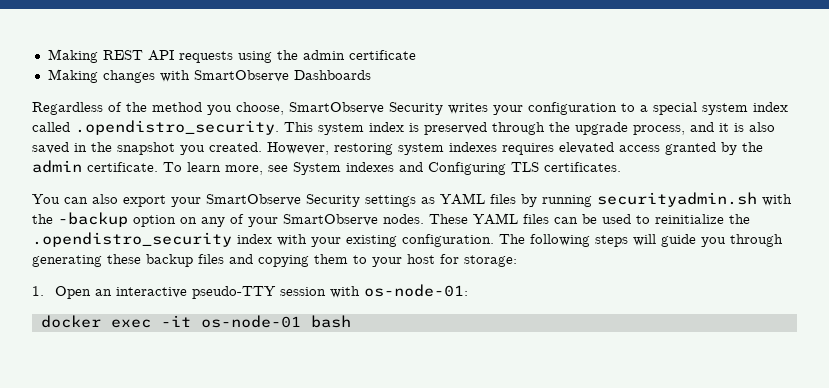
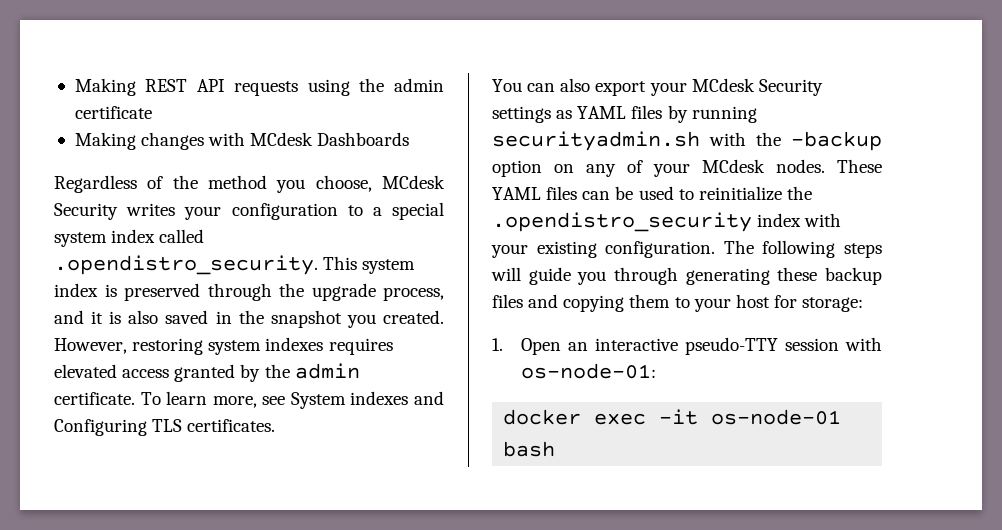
- Making changes with SmartObserve Dashboards
+ Making changes with MCdesk Dashboards
- Regardless of the method you choose, SmartObserve Security writes your configuration to a special system index called .opendistro_security. This system index is preserved through the upgrade process, and it is also saved in the snapshot you created.
+ Regardless of the method you choose, MCdesk Security writes your configuration to a special system index called .opendistro_security. This system index is preserved through the upgrade process, and it is also saved in the snapshot you created.
- You can also export your SmartObserve Security settings as YAML files by running securityadmin.sh with the -backup option on any of your SmartObserve nodes.
+ You can also export your MCdesk Security settings as YAML files by running securityadmin.sh with the -backup option on any of your MCdesk nodes.

